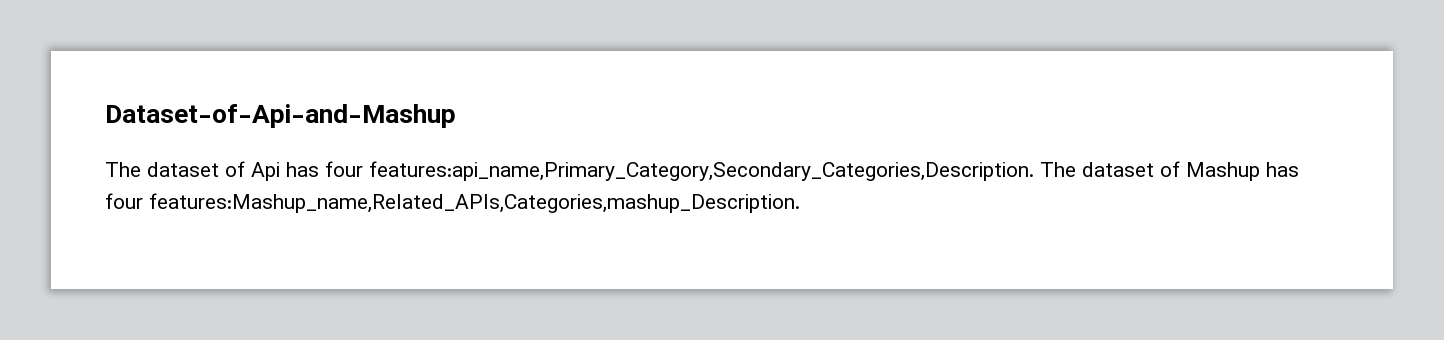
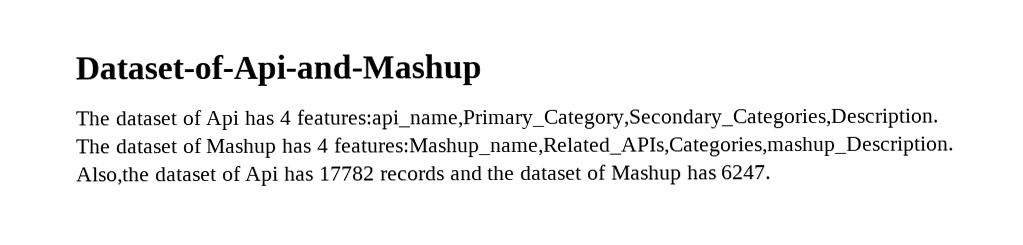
- The dataset of Api has four features:api_name,Primary_Category,Secondary_Categories,Description.
+ The dataset of Api has 4 features:api_name,Primary_Category,Secondary_Categories,Description.
- The dataset of Mashup has four features:Mashup_name,Related_APIs,Categories,mashup_Description.
+ The dataset of Mashup has 4 features:Mashup_name,Related_APIs,Categories,mashup_Description. Also,the dataset of Api has 17782 records and the dataset of Mashup has 6247.

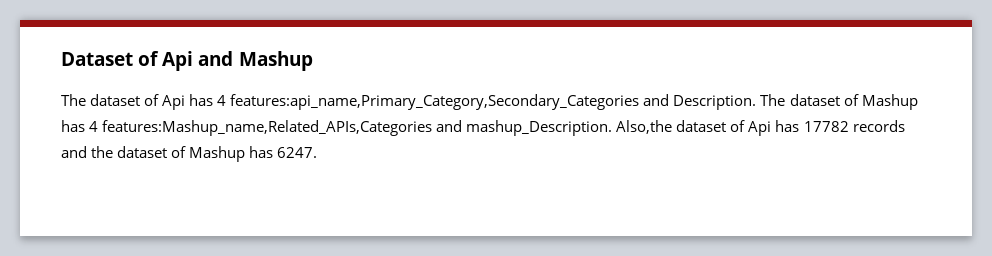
- Dataset-of-Api-and-Mashup
+ Dataset of Api and Mashup
- The dataset of Api has 4 features:api_name,Primary_Category,Secondary_Categories,Description.
+ The dataset of Api has 4 features:api_name,Primary_Category,Secondary_Categories and Description.
- The dataset of Mashup has 4 features:Mashup_name,Related_APIs,Categories,mashup_Description.
+ The dataset of Mashup has 4 features:Mashup_name,Related_APIs,Categories and mashup_Description.

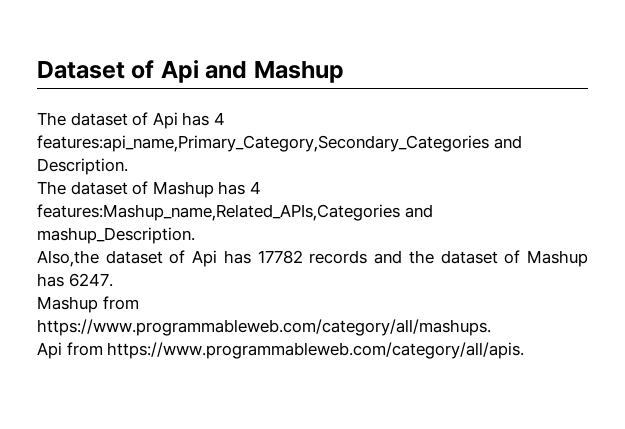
- The dataset of Api has 4 features:api_name,Primary_Category,Secondary_Categories and Description. The dataset of Mashup has 4 features:Mashup_name,Related_APIs,Categories and mashup_Description. Also,the dataset of Api has 17782 records and the dataset of Mashup has 6247.
+ The dataset of Api has 4 features:api_name,Primary_Category,Secondary_Categories and Description.
+ The dataset of Mashup has 4 features:Mashup_name,Related_APIs,Categories and mashup_Description.
+ Also,the dataset of Api has 17782 records and the dataset of Mashup has 6247.
+ Mashup from https://www.programmableweb.com/category/all/mashups.
+ Api from https://www.programmableweb.com/category/all/apis.

